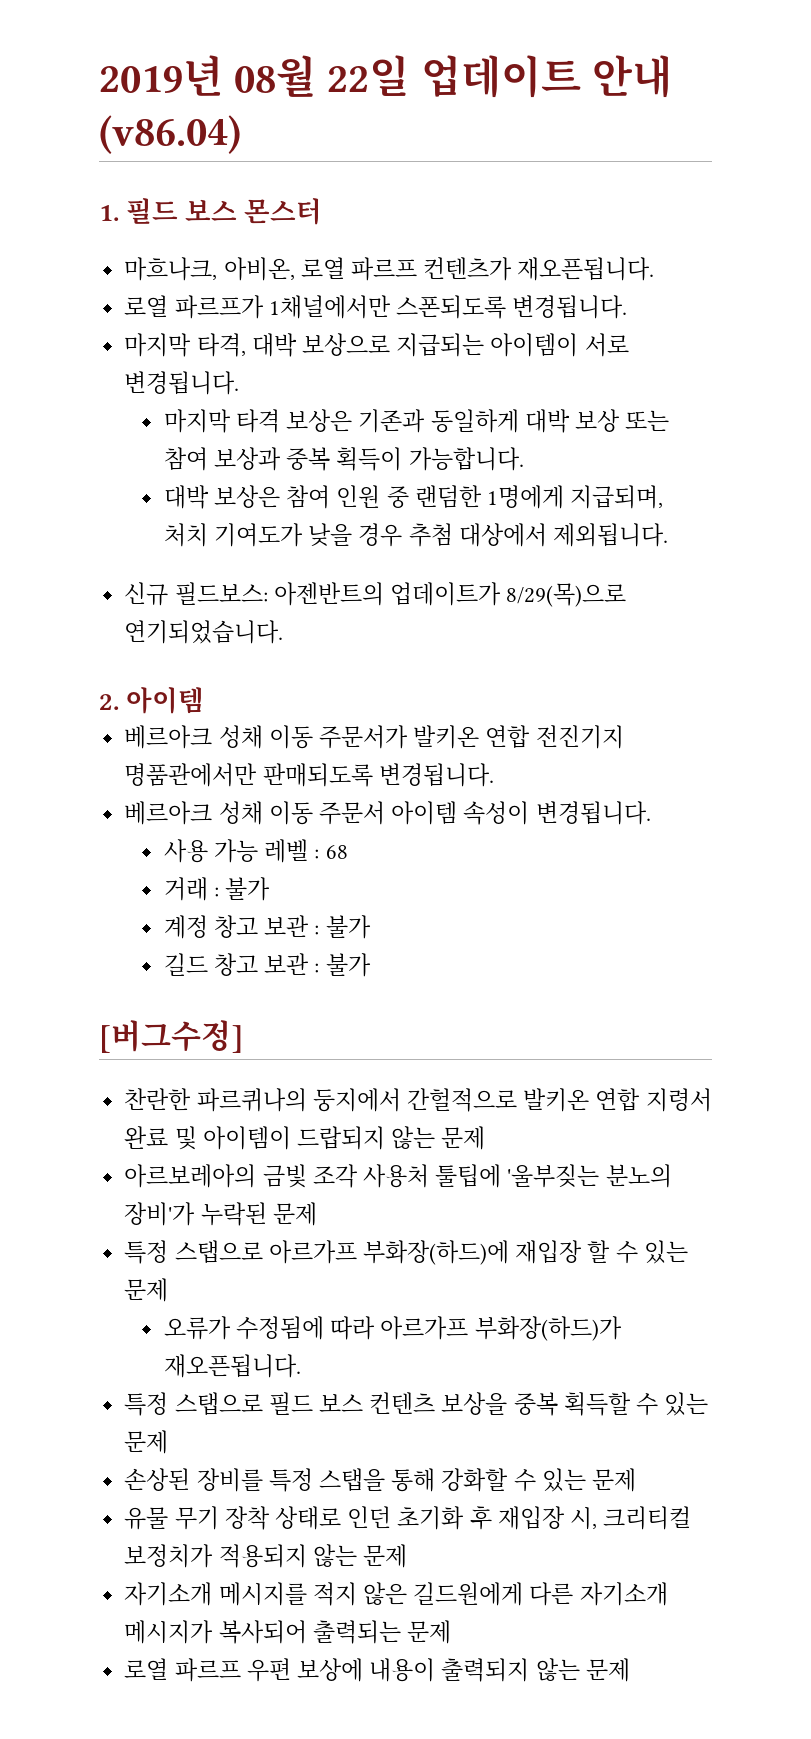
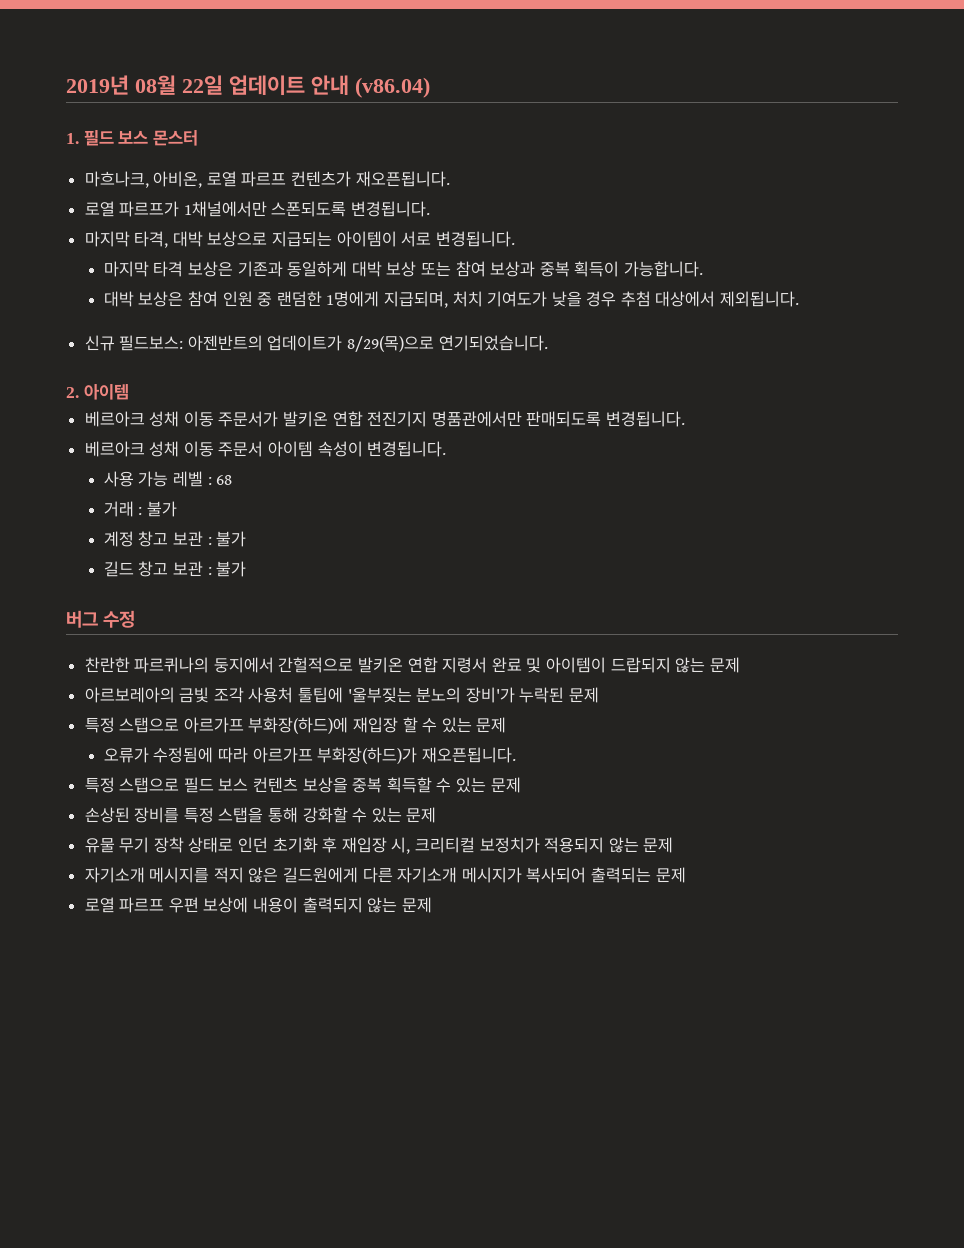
- [버그수정]
+ 버그 수정

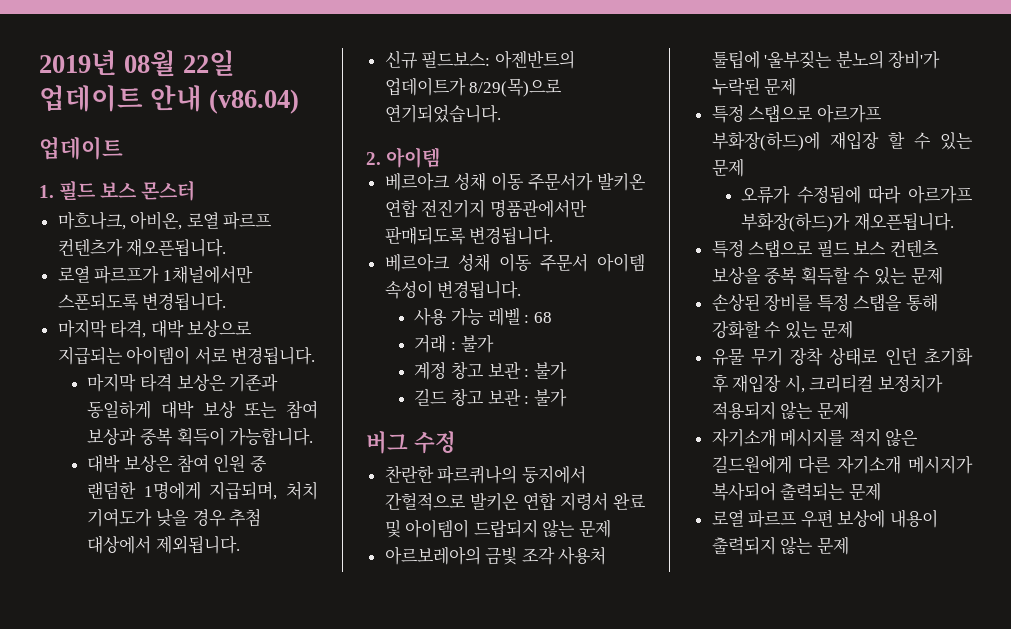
  2019년 08월 22일 업데이트 안내 (v86.04)
+ 업데이트

